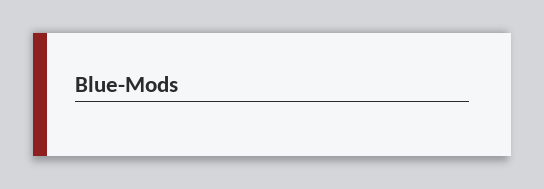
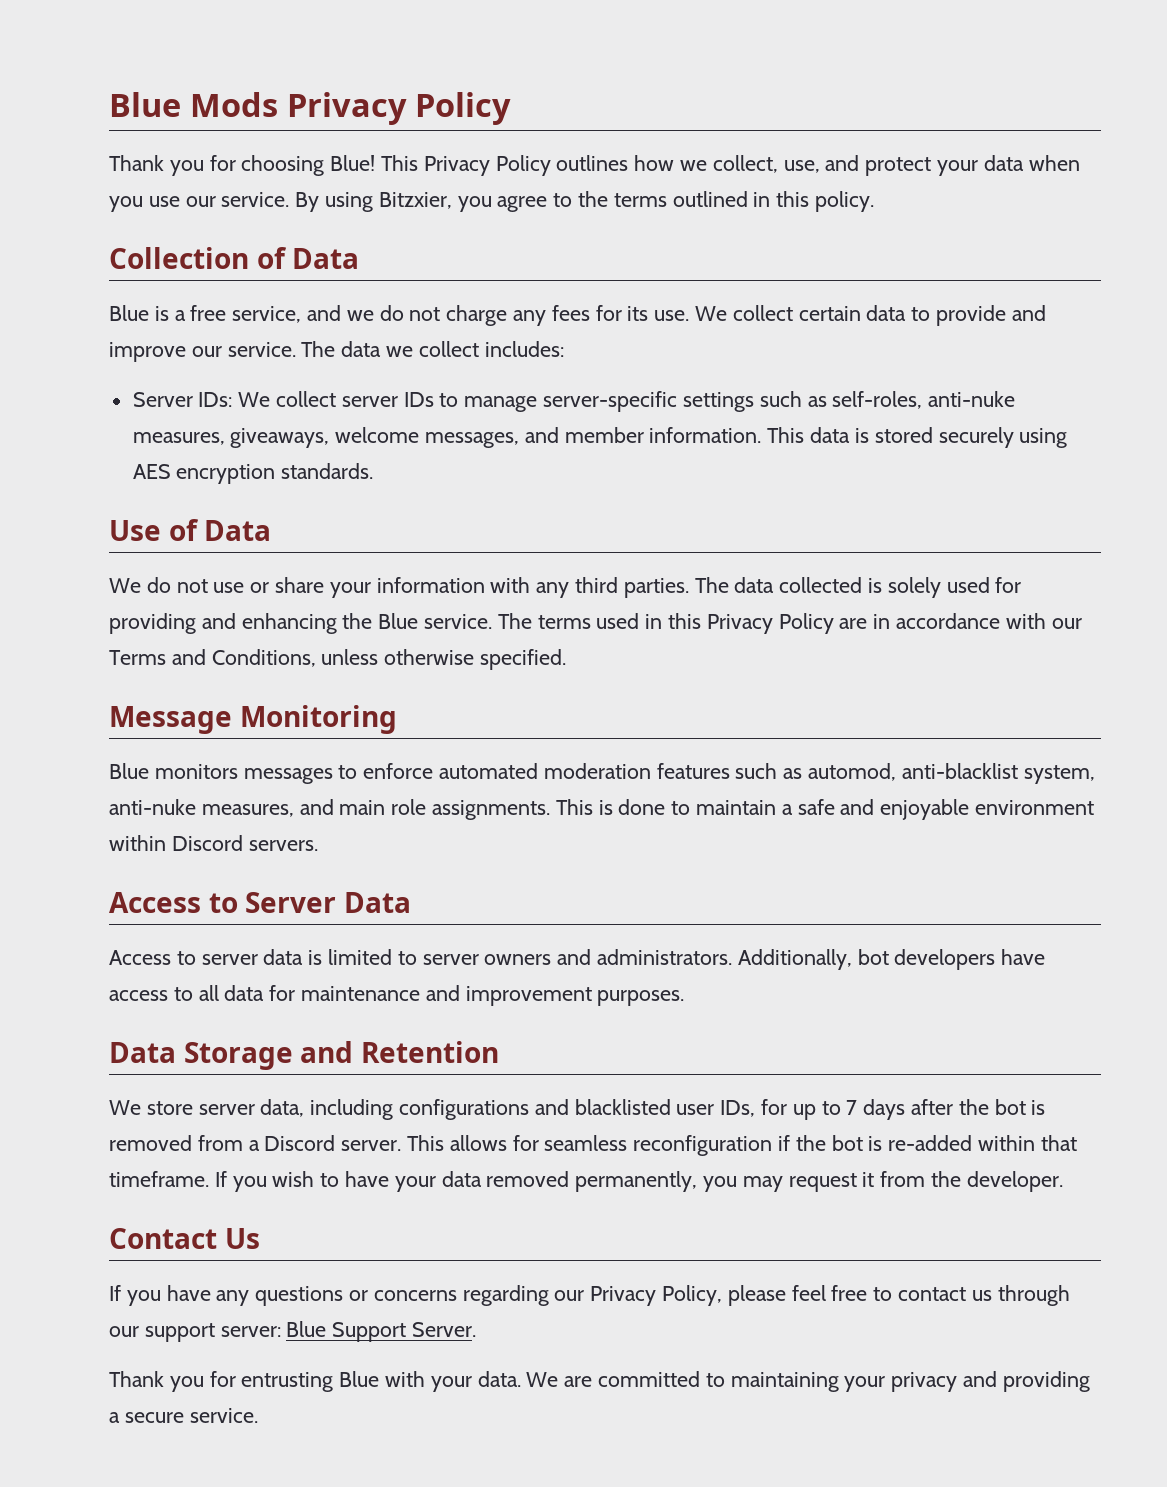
- Blue-Mods
+ Blue Mods Privacy Policy
+ Thank you for choosing Blue! This Privacy Policy outlines how we collect, use, and protect your data when you use our service. By using Bitzxier, you agree to the terms outlined in this policy.
+ Collection of Data
+ Blue is a free service, and we do not charge any fees for its use. We collect certain data to provide and improve our service. The data we collect includes:
+ Server IDs: We collect server IDs to manage server-specific settings such as self-roles, anti-nuke measures, giveaways, welcome messages, and member information. This data is stored securely using AES encryption standards.
+ Use of Data
+ We do not use or share your information with any third parties. The data collected is solely used for providing and enhancing the Blue service. The terms used in this Privacy Policy are in accordance with our Terms and Conditions, unless otherwise specified.
+ Message Monitoring
+ Blue monitors messages to enforce automated moderation features such as automod, anti-blacklist system, anti-nuke measures, and main role assignments. This is done to maintain a safe and enjoyable environment within Discord servers.
+ Access to Server Data
+ Access to server data is limited to server owners and administrators. Additionally, bot developers have access to all data for maintenance and improvement purposes.
+ Data Storage and Retention
+ We store server data, including configurations and blacklisted user IDs, for up to 7 days after the bot is removed from a Discord server. This allows for seamless reconfiguration if the bot is re-added within that timeframe. If you wish to have your data removed permanently, you may request it from the developer.
+ Contact Us
+ If you have any questions or concerns regarding our Privacy Policy, please feel free to contact us through our support server: Blue Support Server.
+ Thank you for entrusting Blue with your data. We are committed to maintaining your privacy and providing a secure service.

